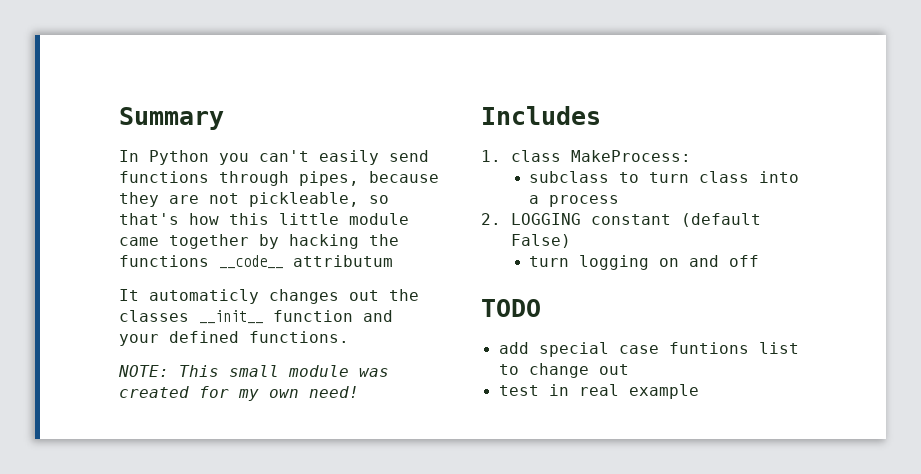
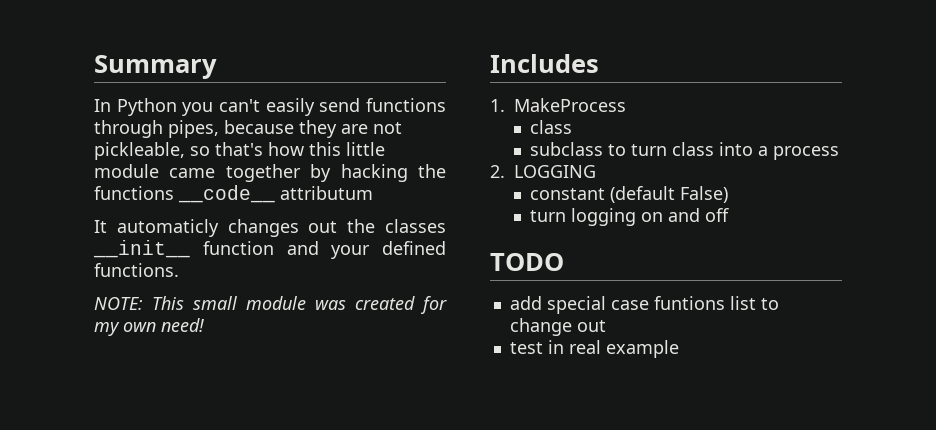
- 1. class MakeProcess:
+ 1. MakeProcess
+ class
- 2. LOGGING constant (default False)
+ 2. LOGGING
+ constant (default False)

